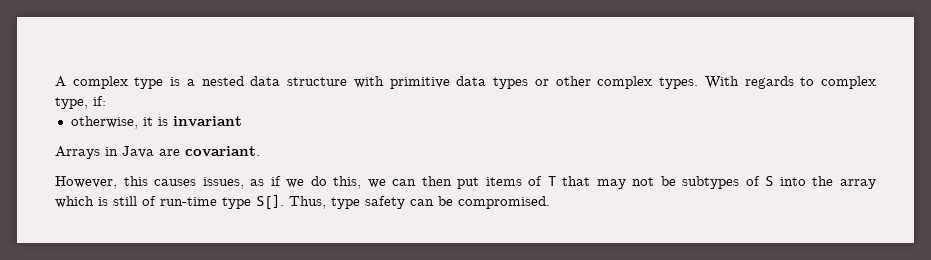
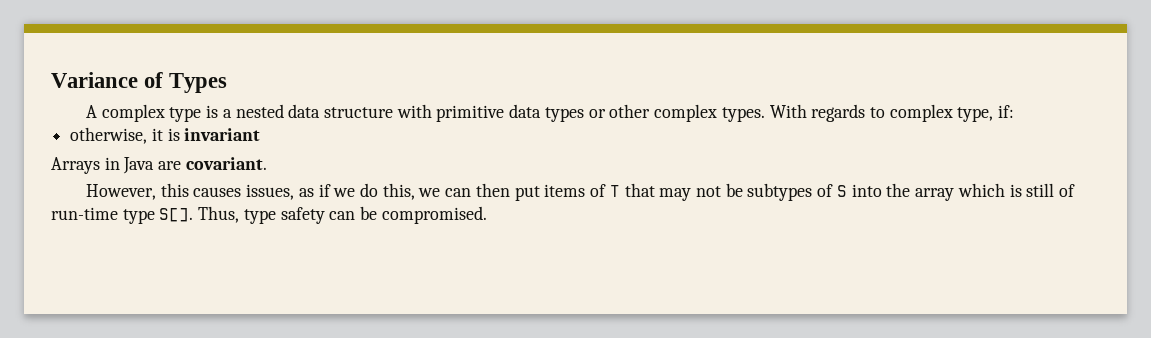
+ Variance of Types

